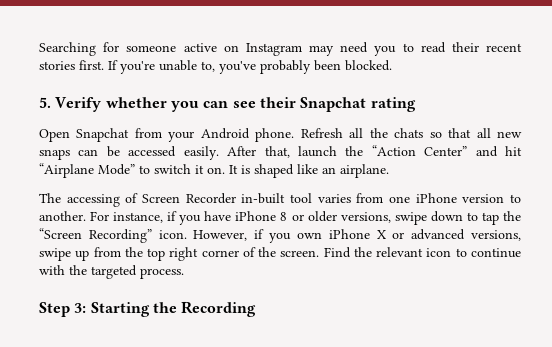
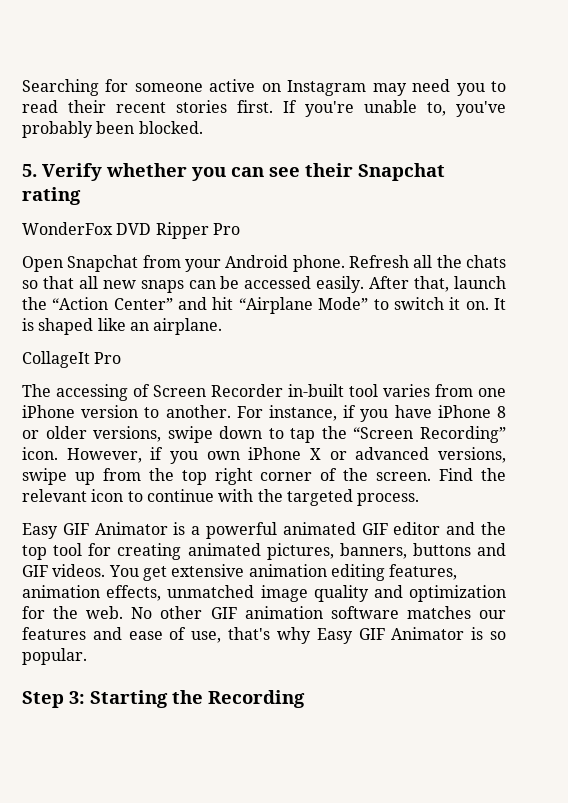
+ WonderFox DVD Ripper Pro
+ CollageIt Pro
+ Easy GIF Animator is a powerful animated GIF editor and the top tool for creating animated pictures, banners, buttons and GIF videos. You get extensive animation editing features, animation effects, unmatched image quality and optimization for the web. No other GIF animation software matches our features and ease of use, that's why Easy GIF Animator is so popular.

